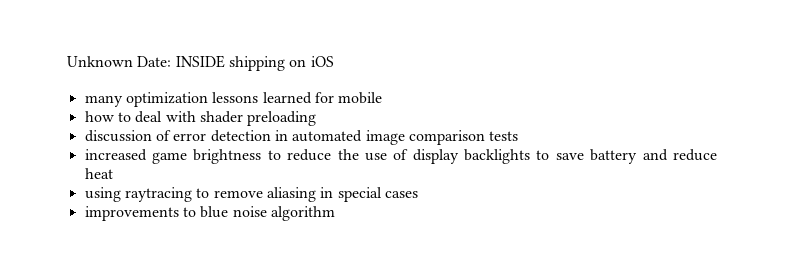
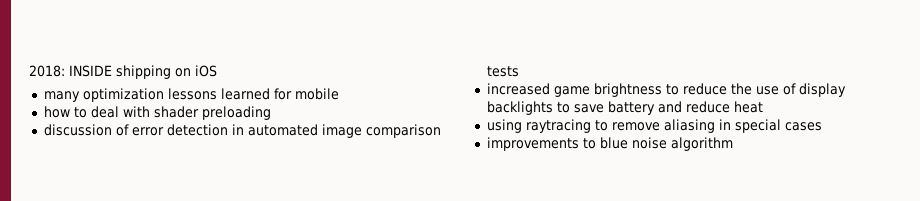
- Unknown Date: INSIDE shipping on iOS
+ 2018: INSIDE shipping on iOS

